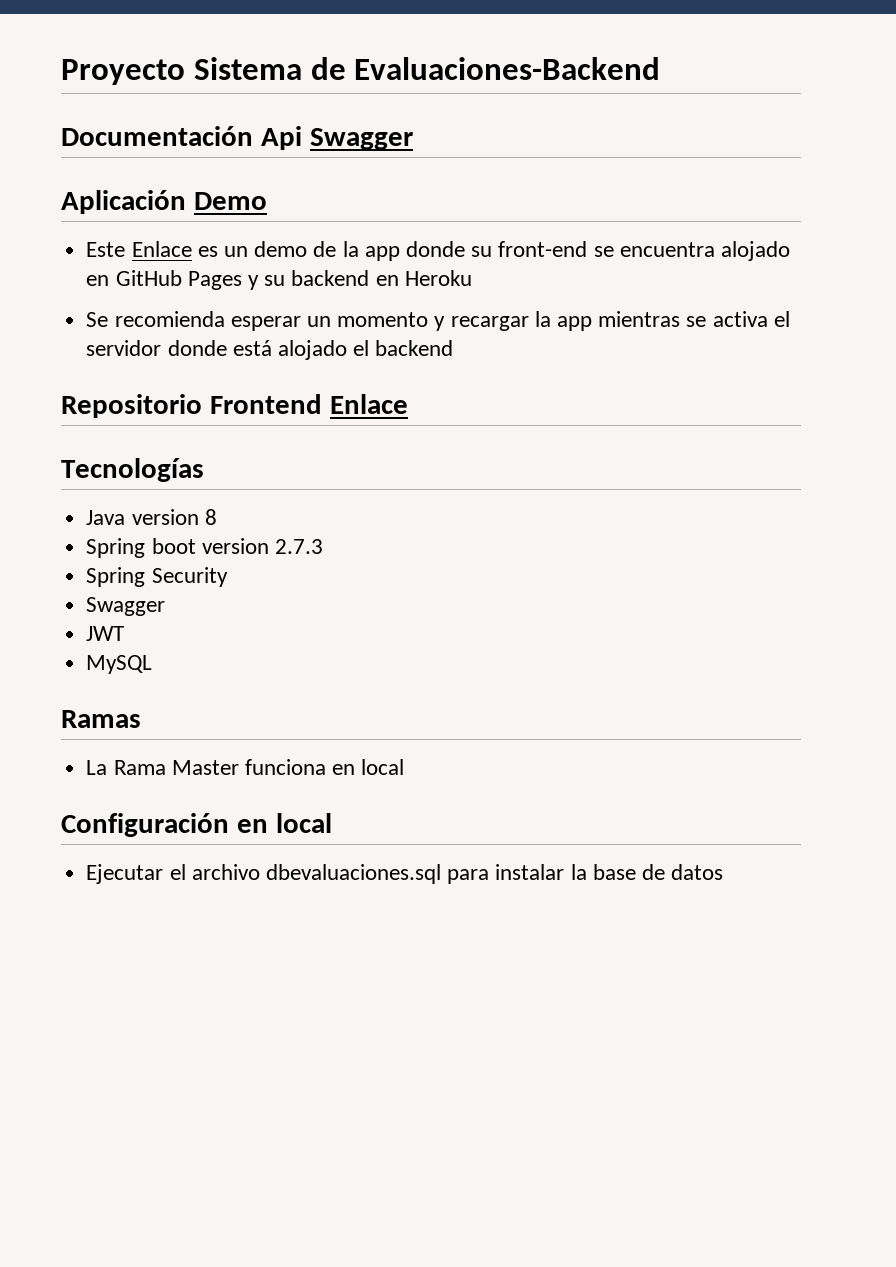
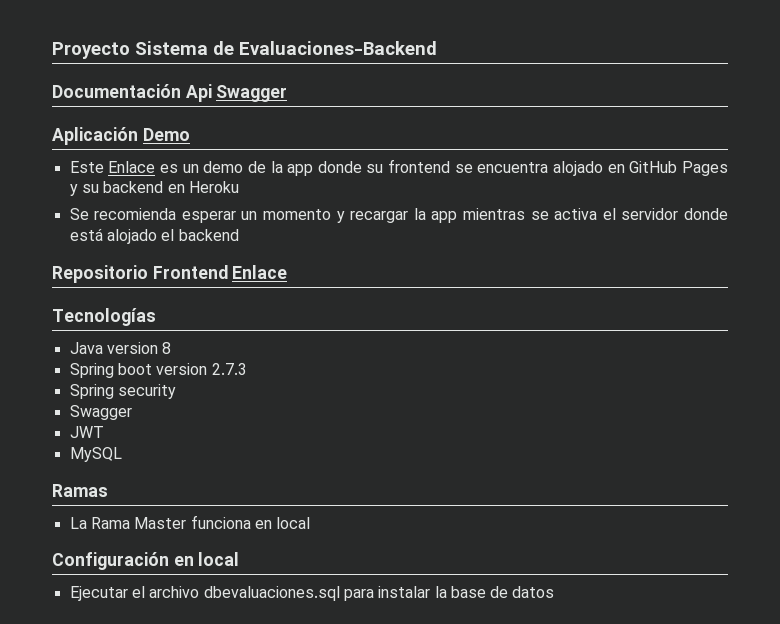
- Este Enlace es un demo de la app donde su front-end se encuentra alojado en GitHub Pages y su backend en Heroku
+ Este Enlace es un demo de la app donde su frontend se encuentra alojado en GitHub Pages y su backend en Heroku
- Spring Security
+ Spring security

